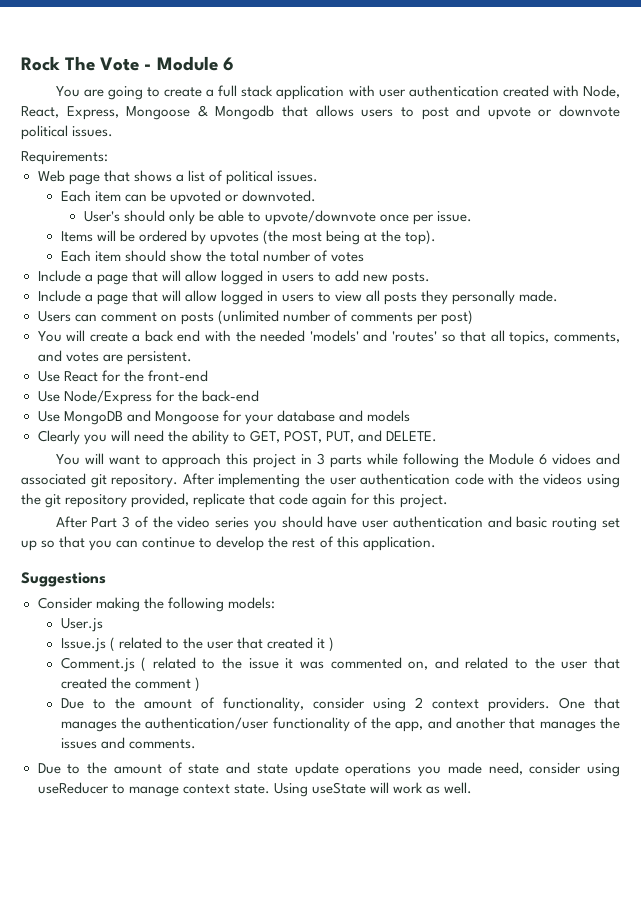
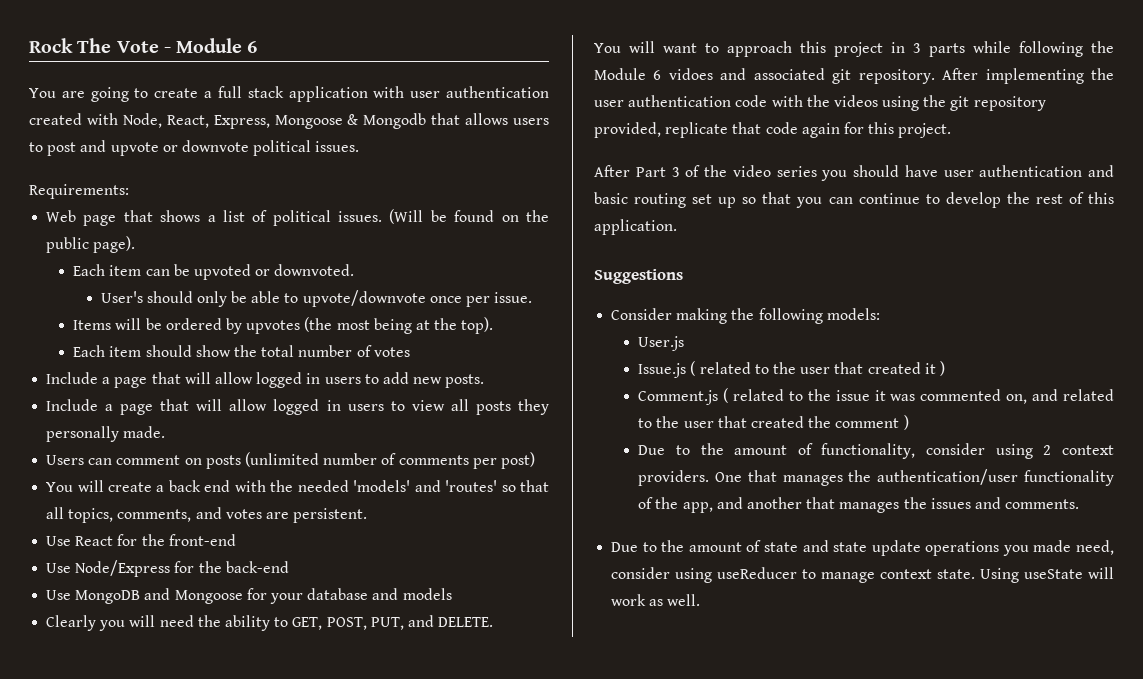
+ (Will be found on the public page).

